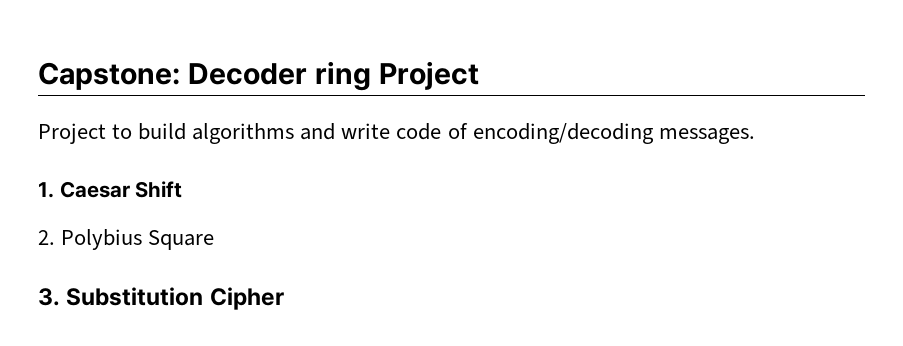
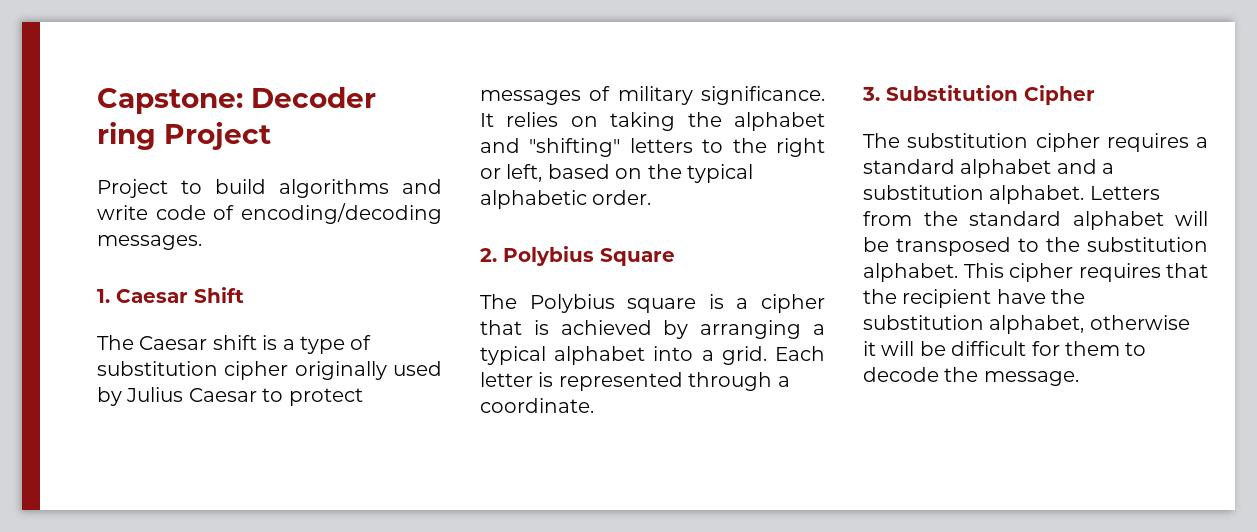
+ The Caesar shift is a type of substitution cipher originally used by Julius Caesar to protect messages of military significance. It relies on taking the alphabet and "shifting" letters to the right or left, based on the typical alphabetic order.
  2. Polybius Square
+ The Polybius square is a cipher that is achieved by arranging a typical alphabet into a grid. Each letter is represented through a coordinate.
  3. Substitution Cipher
+ The substitution cipher requires a standard alphabet and a substitution alphabet. Letters from the standard alphabet will be transposed to the substitution alphabet. This cipher requires that the recipient have the substitution alphabet, otherwise it will be difficult for them to decode the message.

